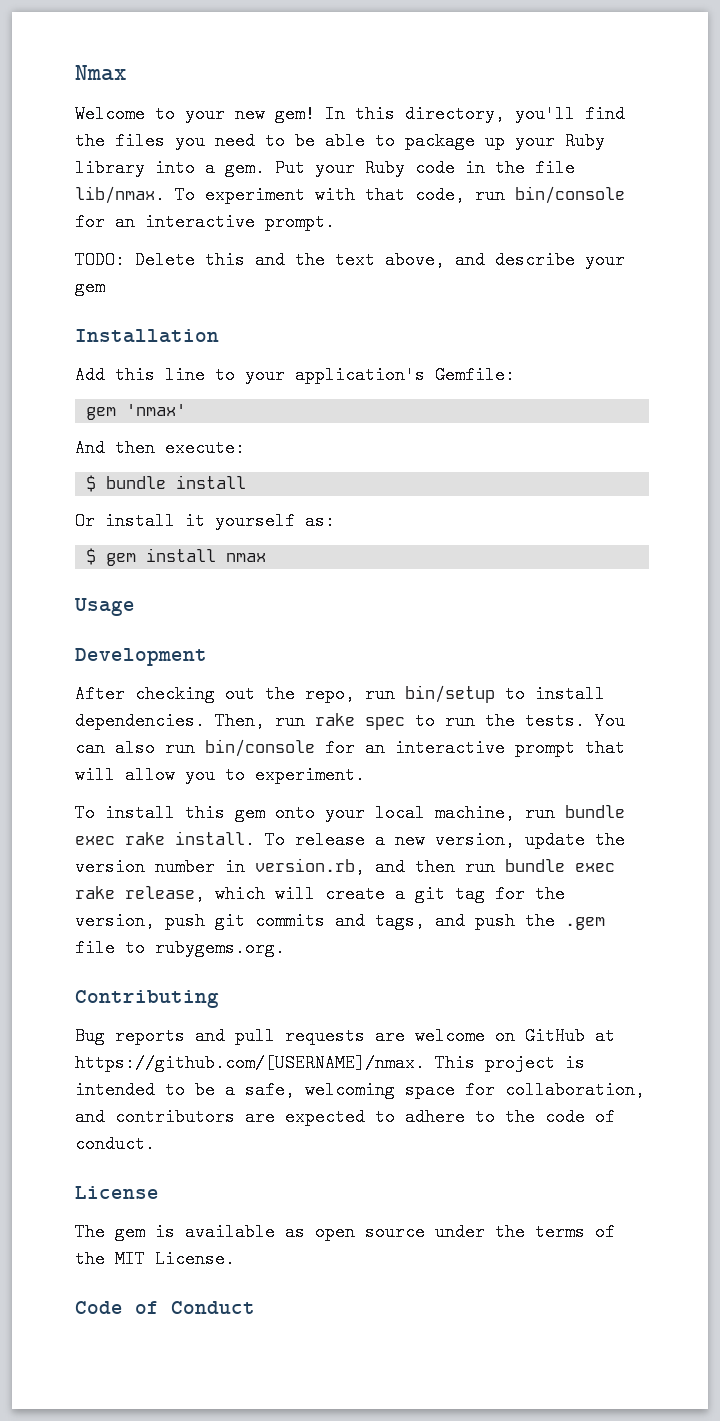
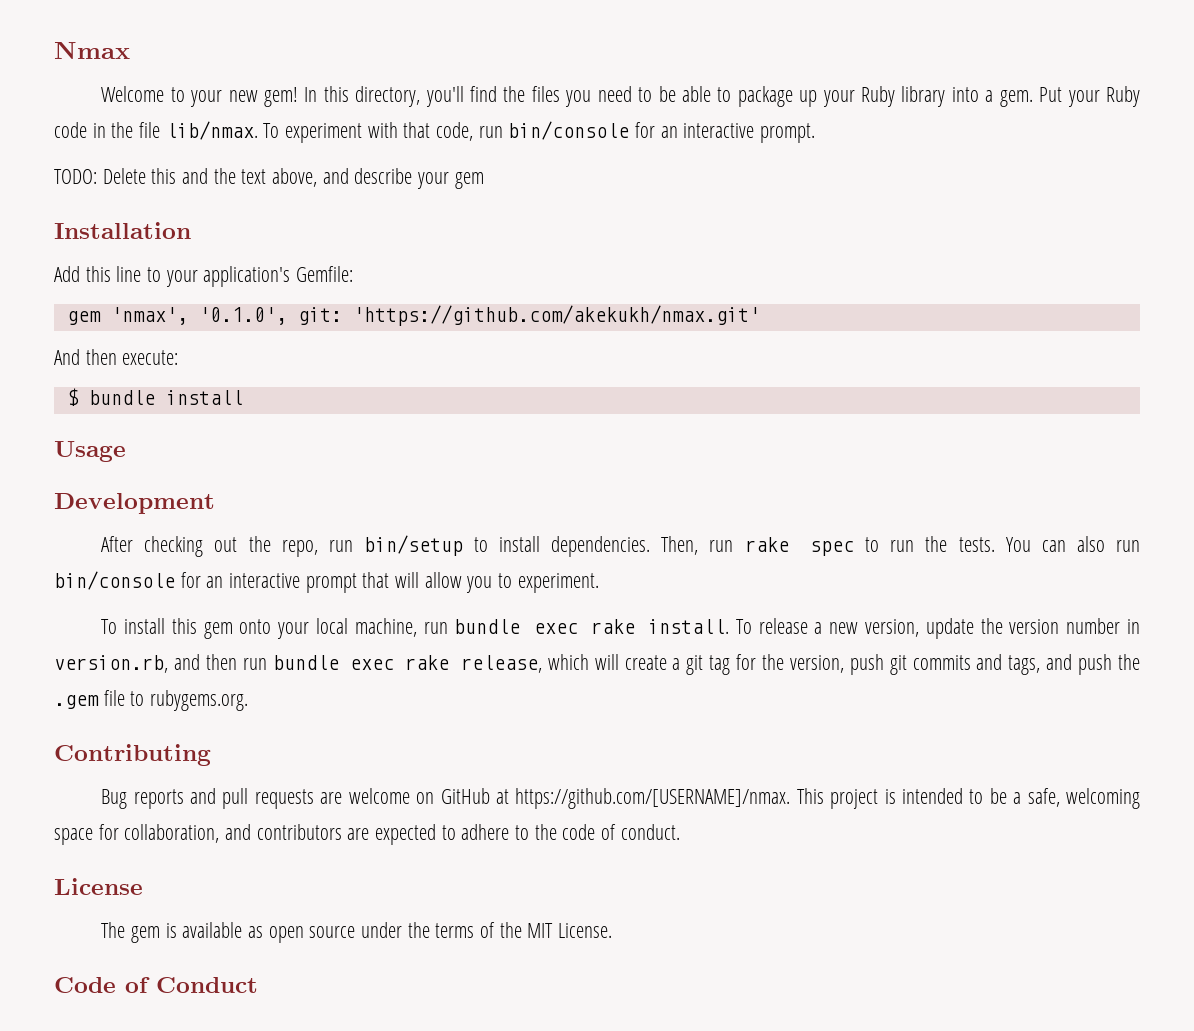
- gem 'nmax'
+ gem 'nmax', '0.1.0', git: 'https://github.com/akekukh/nmax.git'
- Or install it yourself as:
- $ gem install nmax

